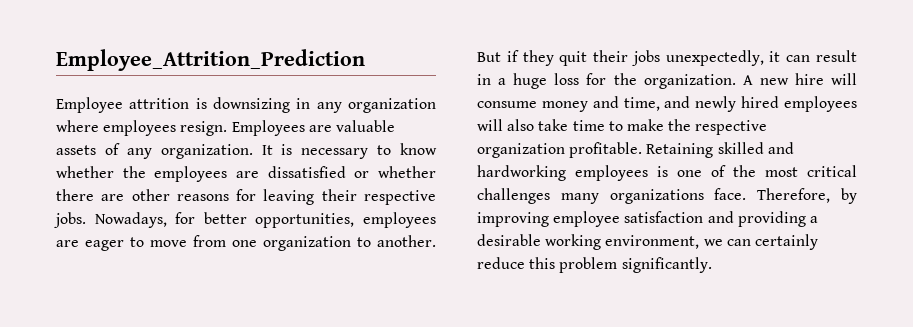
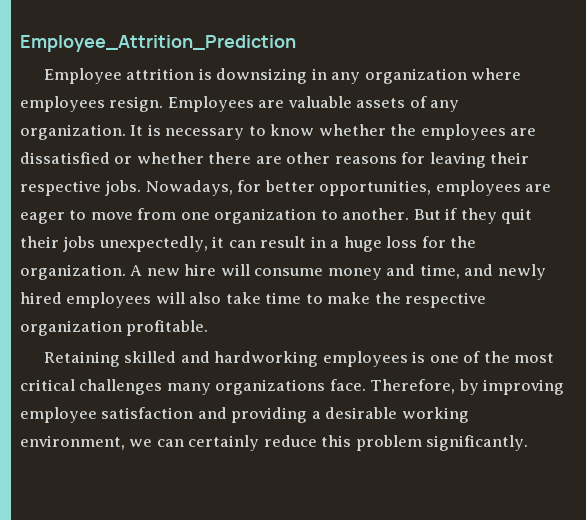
- A new hire will consume money and time, and newly hired employees will also take time to make the respective organization profitable. Retaining skilled and hardworking employees is one of the most critical challenges many organizations face.
+ A new hire will consume money and time, and newly hired employees will also take time to make the respective organization profitable.
+ Retaining skilled and hardworking employees is one of the most critical challenges many organizations face.

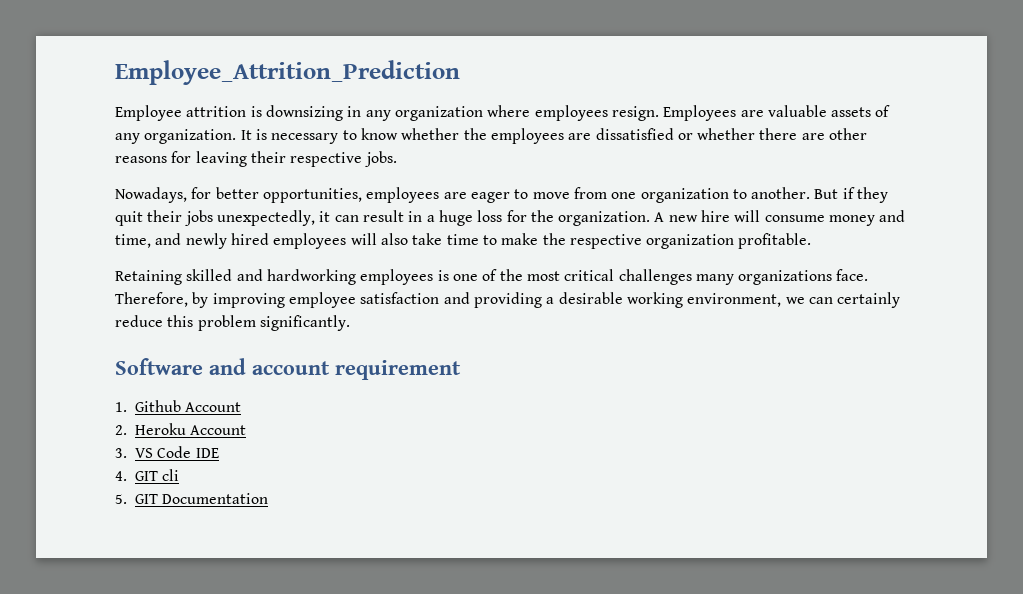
- It is necessary to know whether the employees are dissatisfied or whether there are other reasons for leaving their respective jobs. Nowadays, for better opportunities, employees are eager to move from one organization to another.
+ It is necessary to know whether the employees are dissatisfied or whether there are other reasons for leaving their respective jobs.
+ Nowadays, for better opportunities, employees are eager to move from one organization to another.
+ Software and account requirement
+ 1. Github Account
+ 2. Heroku Account
+ 3. VS Code IDE
+ 4. GIT cli
+ 5. GIT Documentation

